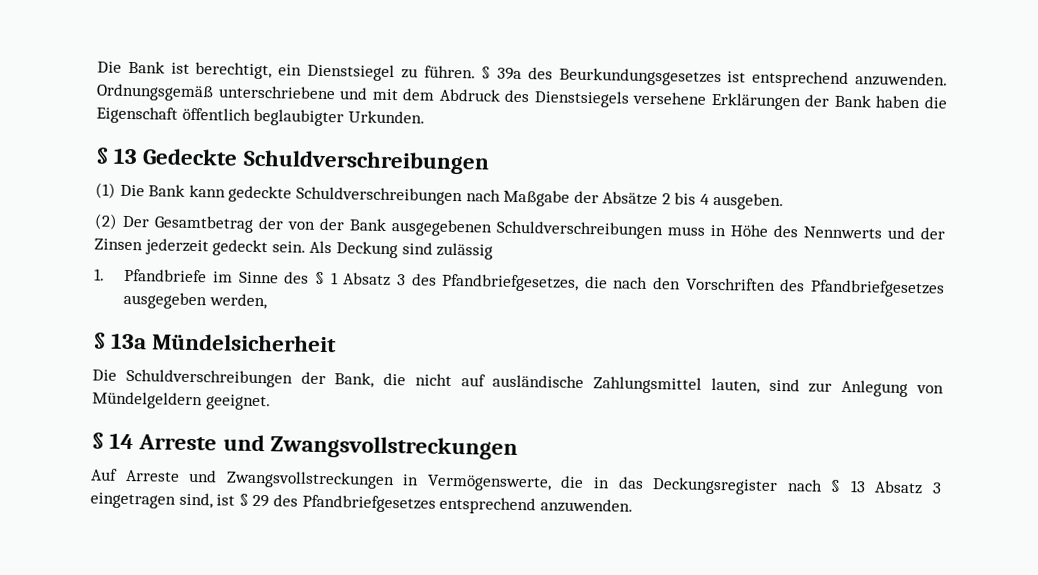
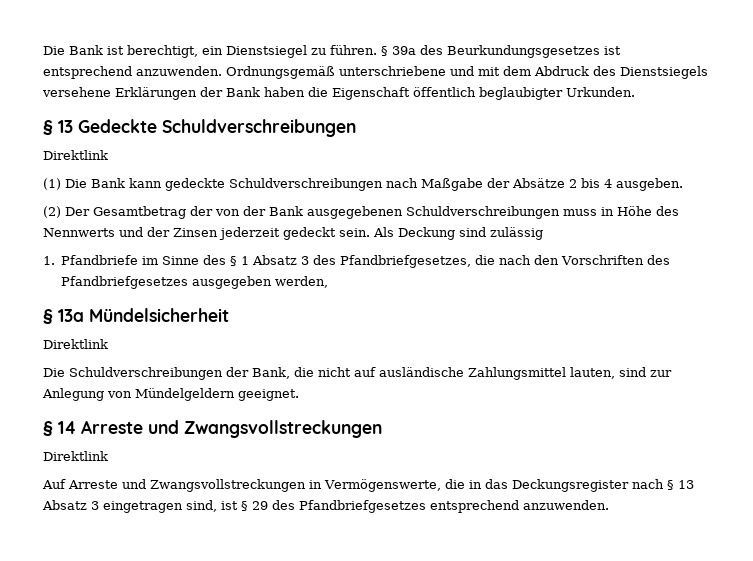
  § 13 Gedeckte Schuldverschreibungen
+ Direktlink
  § 13a Mündelsicherheit
+ Direktlink
  § 14 Arreste und Zwangsvollstreckungen
+ Direktlink

